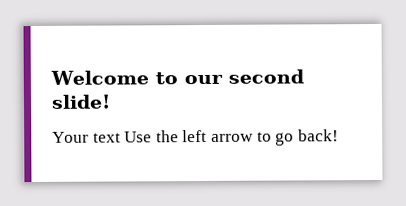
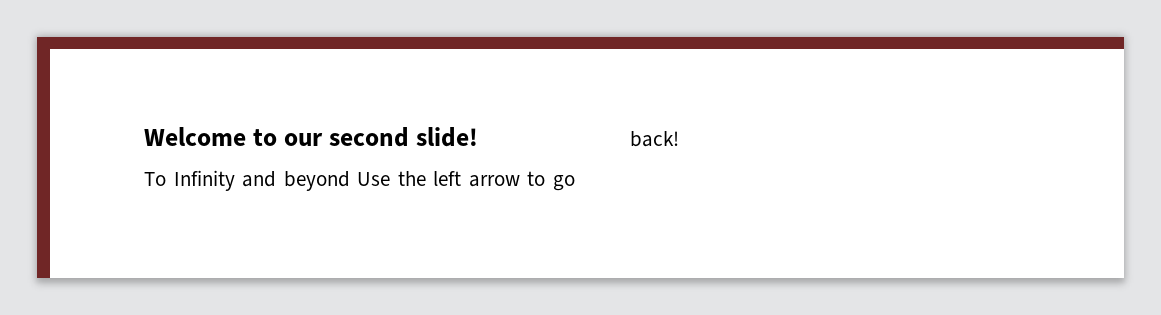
- Your text Use the left arrow to go back!
+ To Infinity and beyond Use the left arrow to go back!

